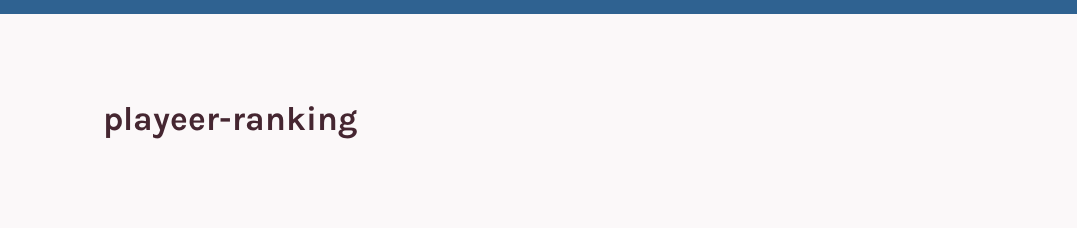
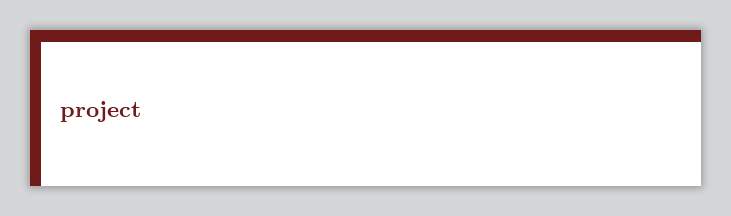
- playeer-ranking
+ project

